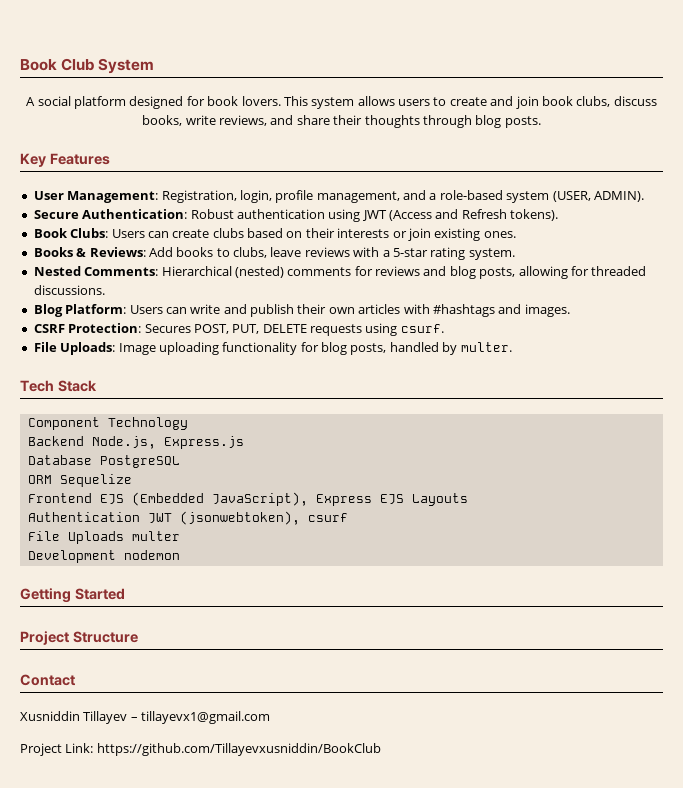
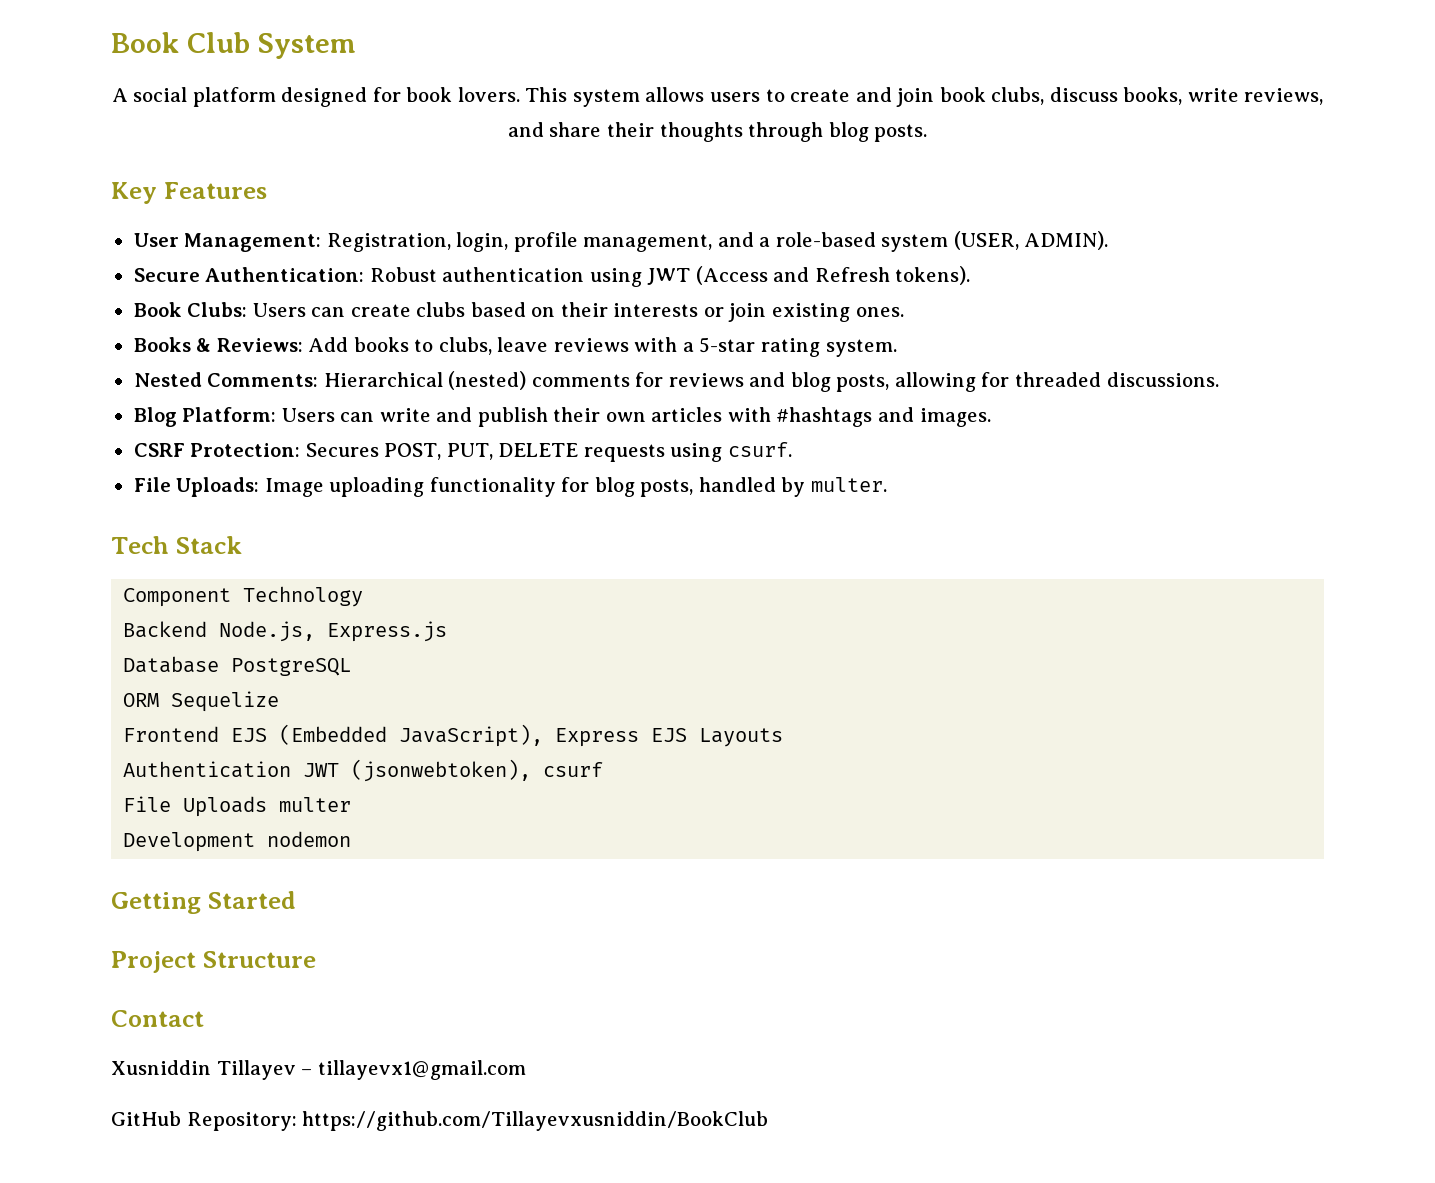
- Project Link: https://github.com/Tillayevxusniddin/BookClub
+ GitHub Repository: https://github.com/Tillayevxusniddin/BookClub

